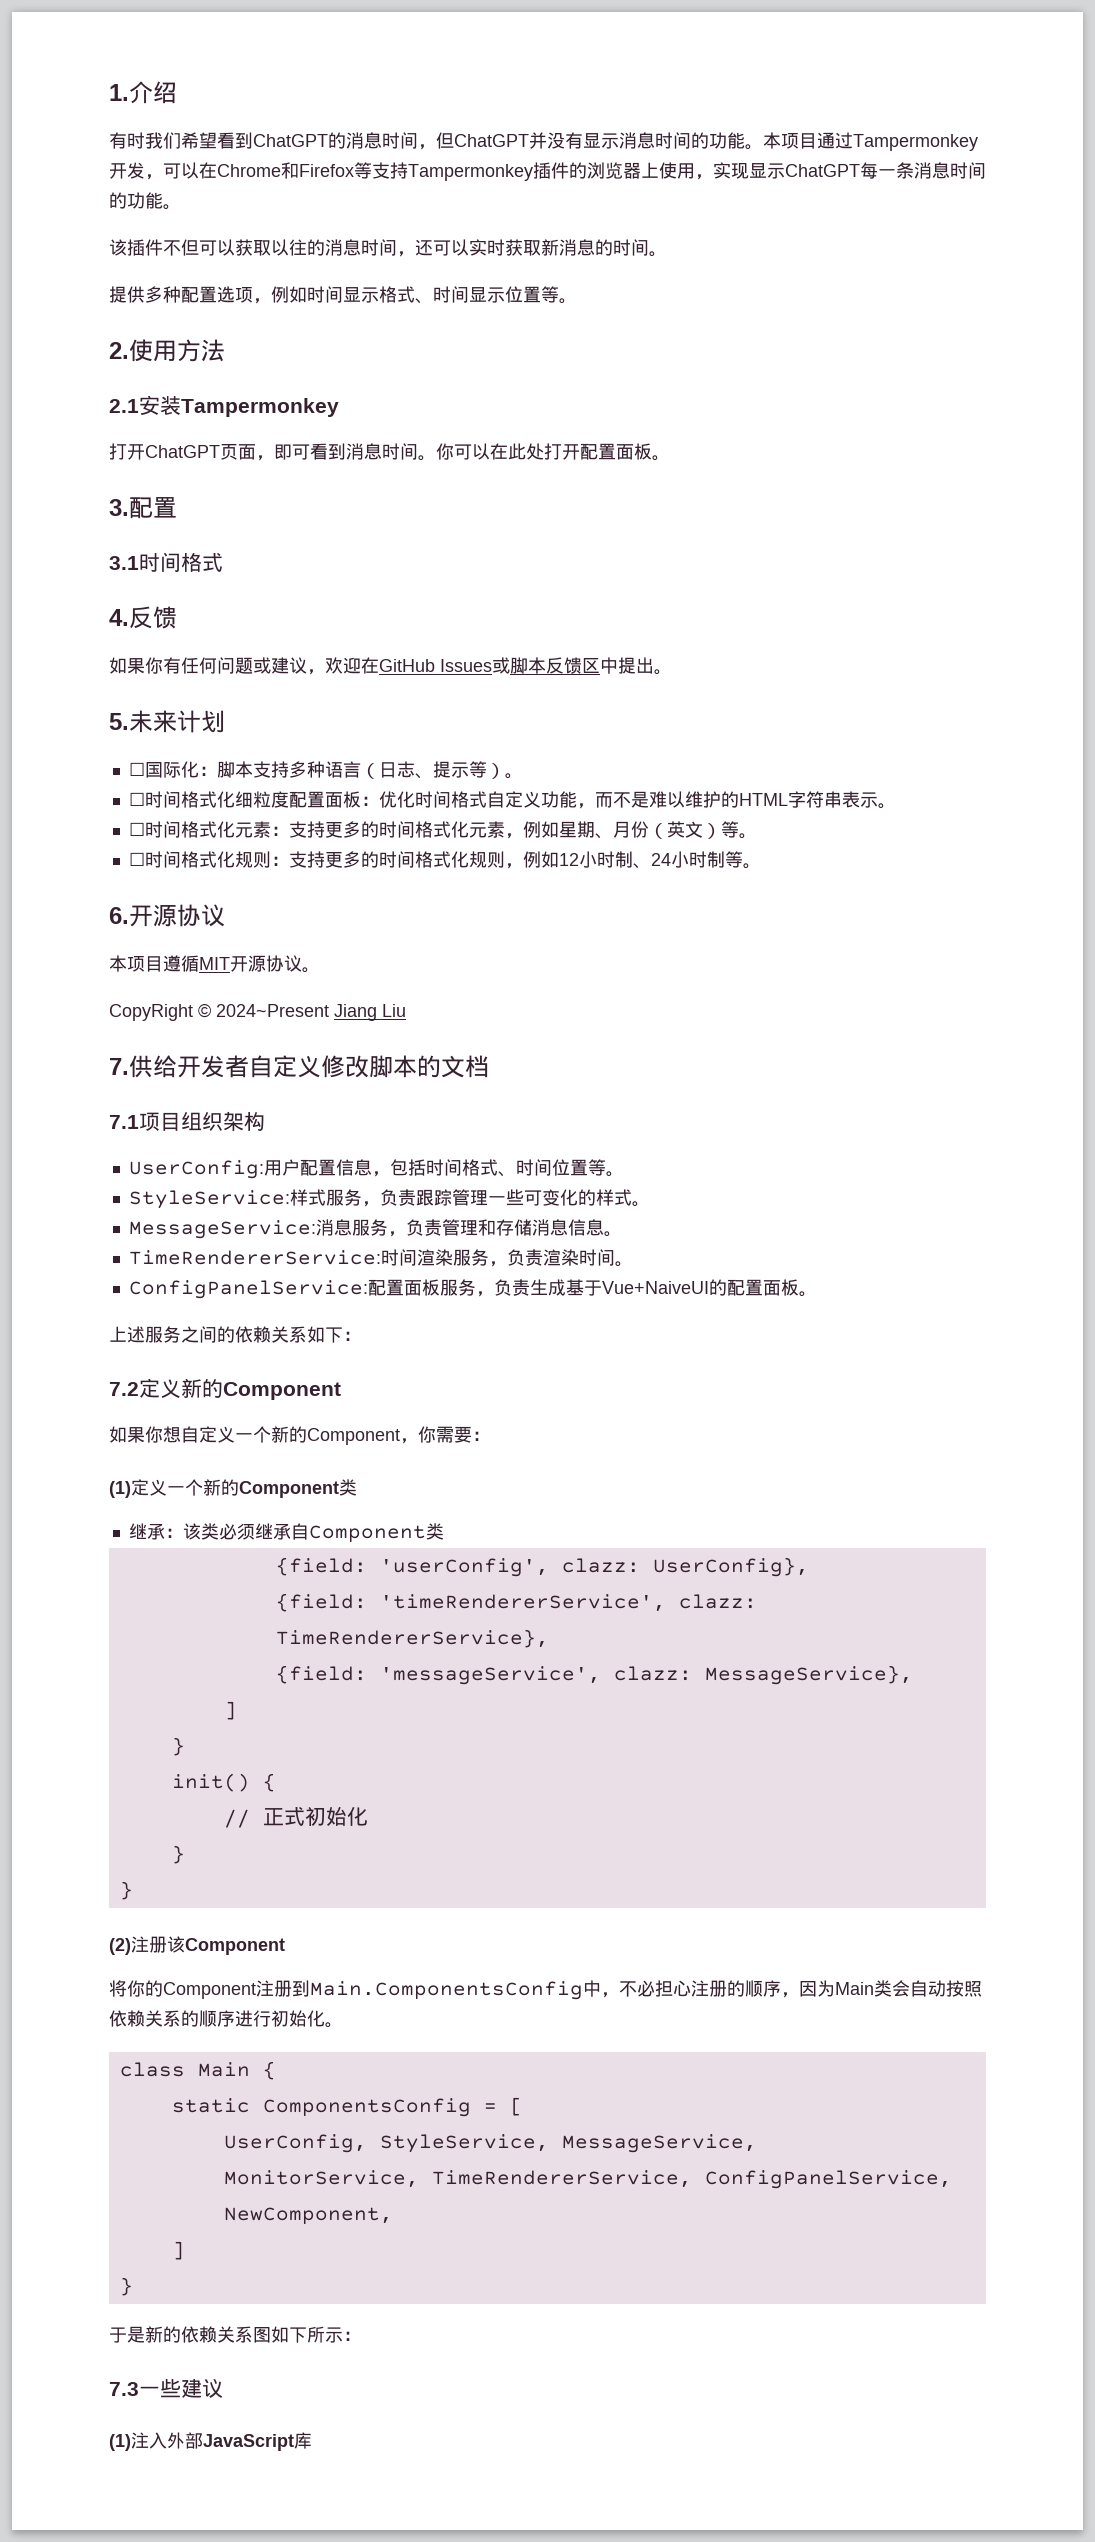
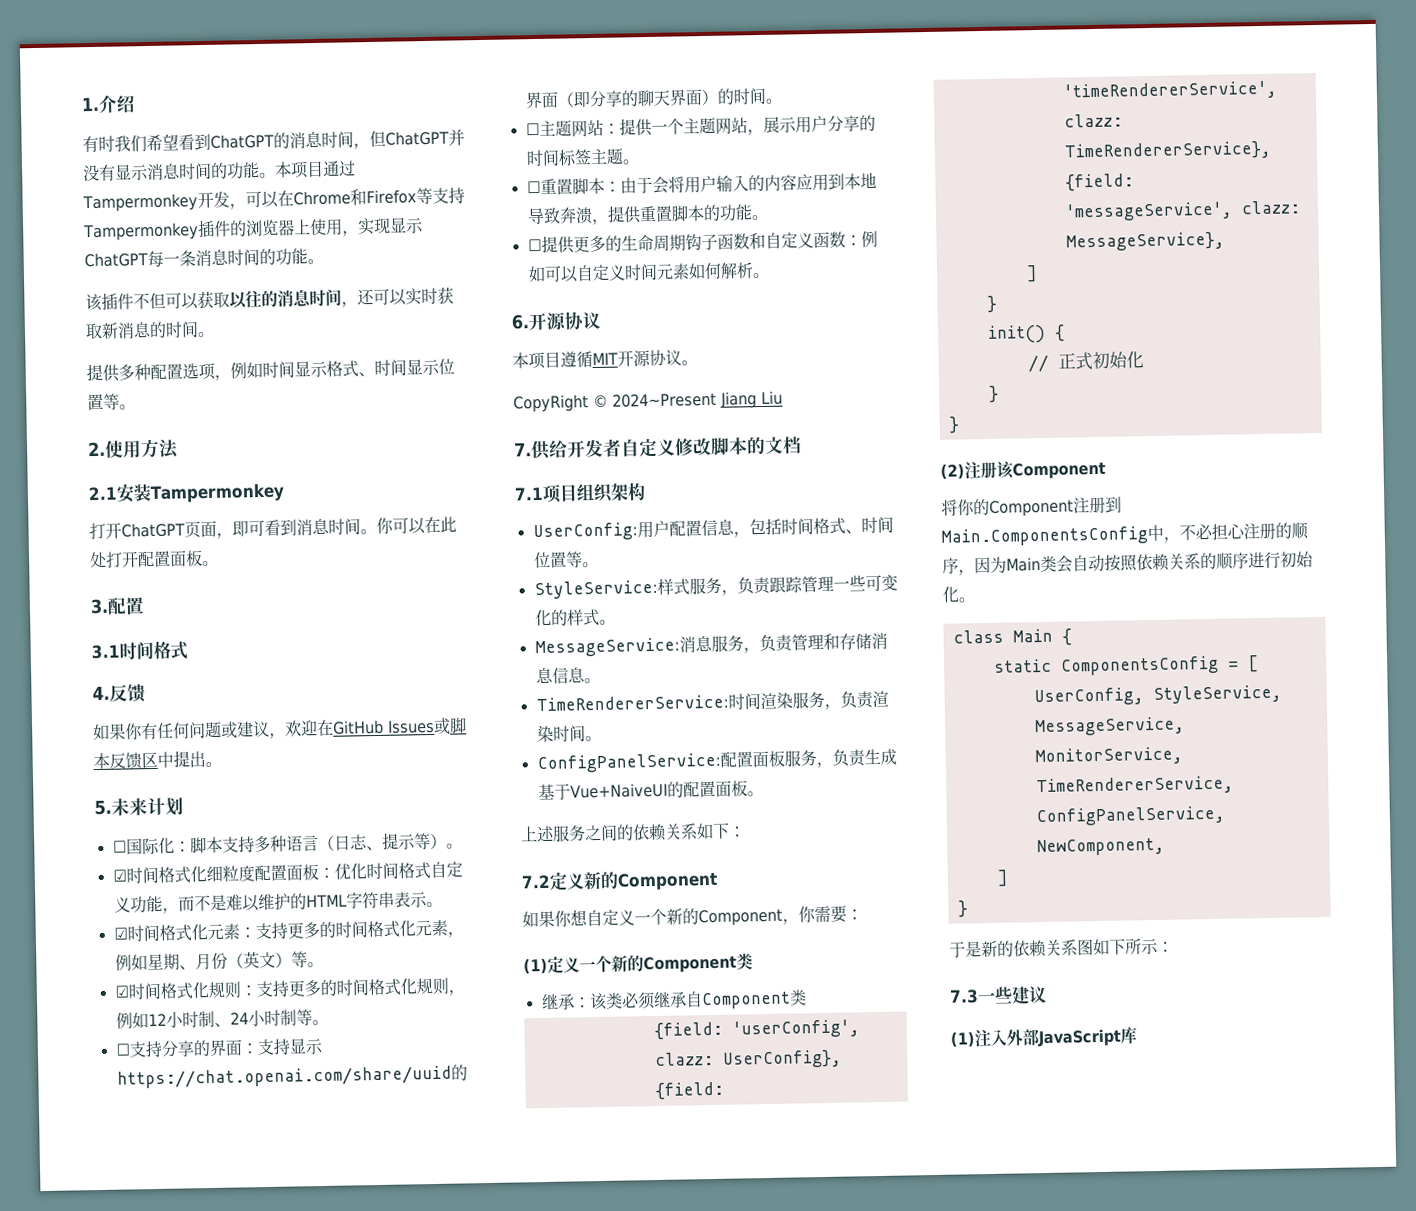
- ☐时间格式化细粒度配置面板：优化时间格式自定义功能，而不是难以维护的HTML字符串表示。
+ ☑时间格式化细粒度配置面板：优化时间格式自定义功能，而不是难以维护的HTML字符串表示。
- ☐时间格式化元素：支持更多的时间格式化元素，例如星期、月份（英文）等。
+ ☑时间格式化元素：支持更多的时间格式化元素，例如星期、月份（英文）等。
- ☐时间格式化规则：支持更多的时间格式化规则，例如12小时制、24小时制等。
+ ☑时间格式化规则：支持更多的时间格式化规则，例如12小时制、24小时制等。
+ ☐支持分享的界面：支持显示https://chat.openai.com/share/uuid的界面（即分享的聊天界面）的时间。
+ ☐主题网站：提供一个主题网站，展示用户分享的时间标签主题。
+ ☐重置脚本：由于会将用户输入的内容应用到本地导致奔溃，提供重置脚本的功能。
+ ☐提供更多的生命周期钩子函数和自定义函数：例如可以自定义时间元素如何解析。

